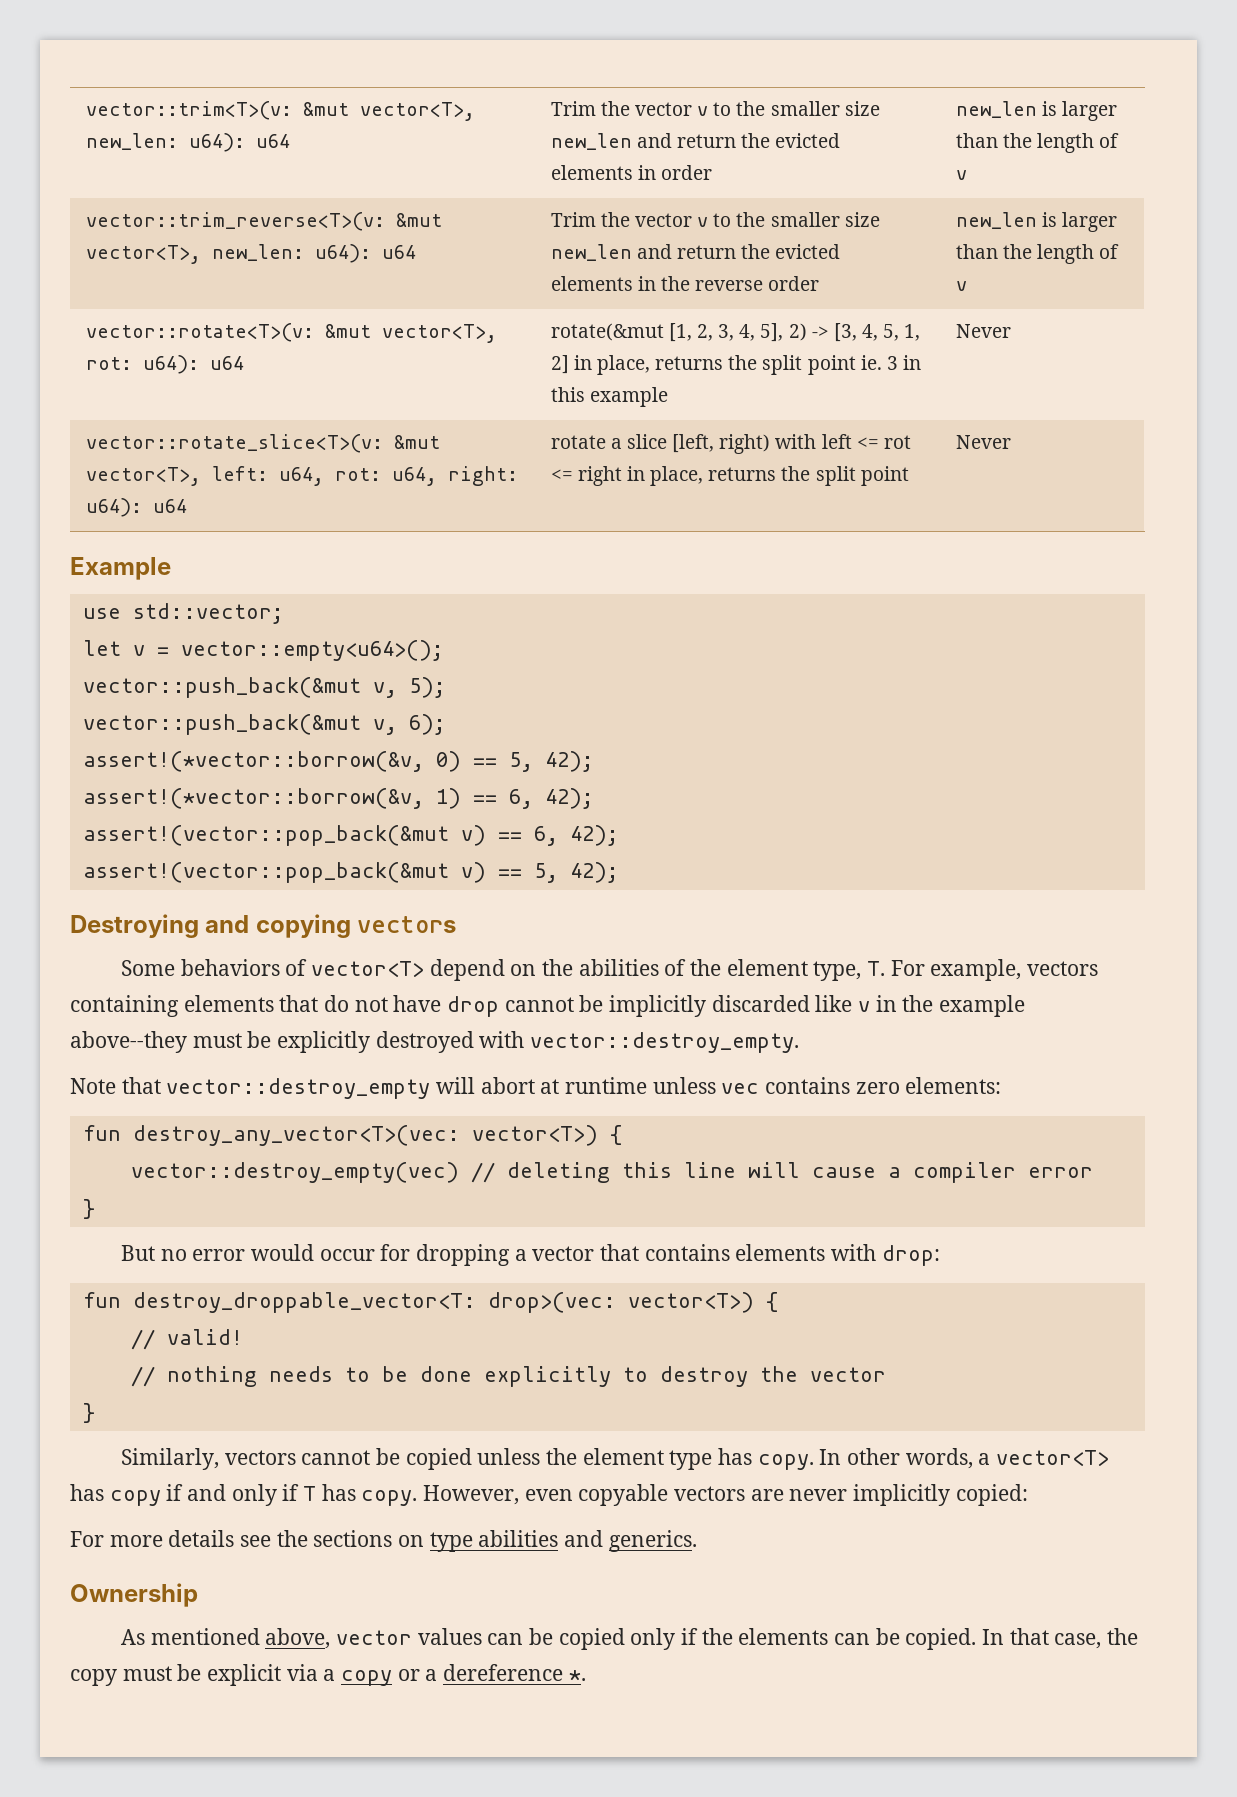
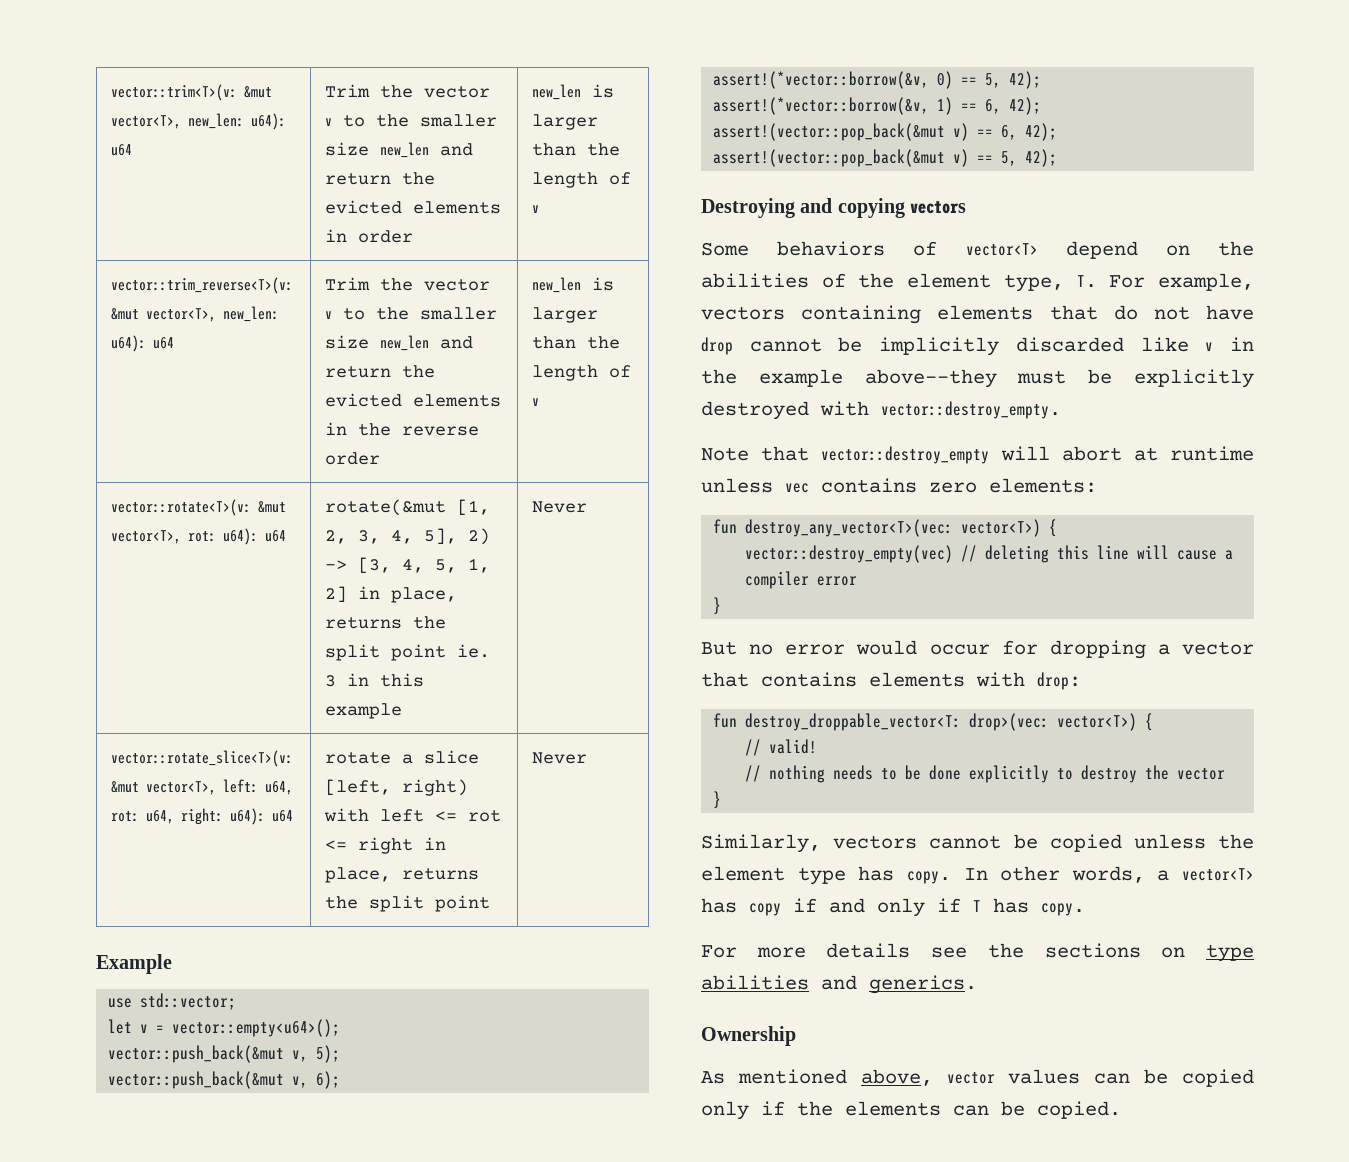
- However, even copyable vectors are never implicitly copied:
- In that case, the copy must be explicit via a copy or a dereference *.

